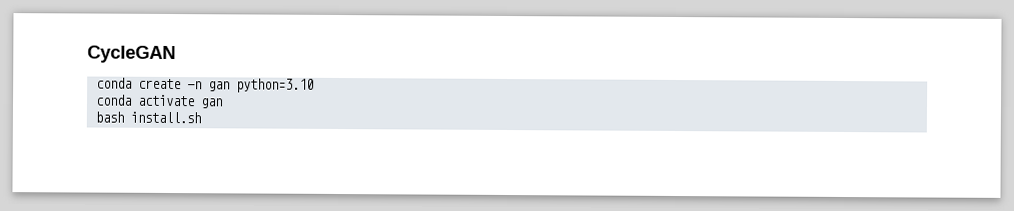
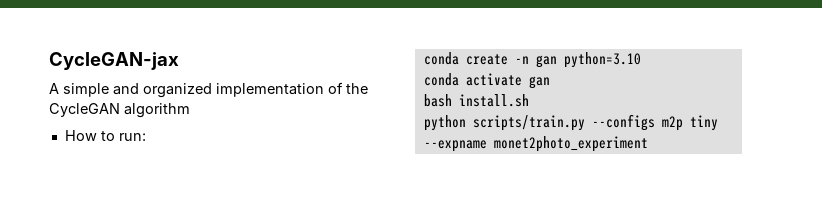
- CycleGAN
+ CycleGAN-jax
+ A simple and organized implementation of the CycleGAN algorithm
+ How to run:
+ python scripts/train.py --configs m2p tiny --expname monet2photo_experiment

